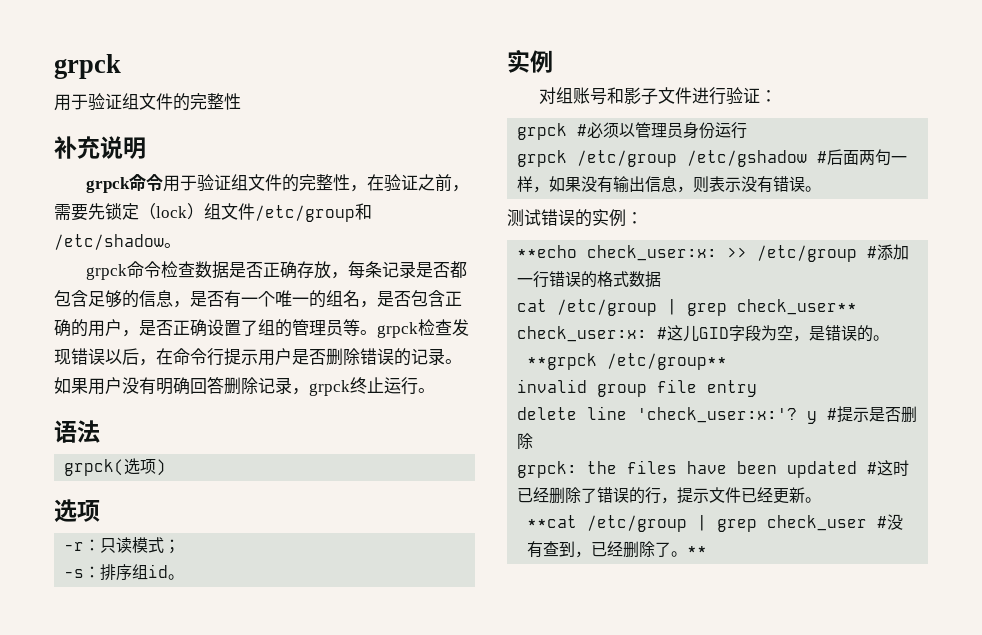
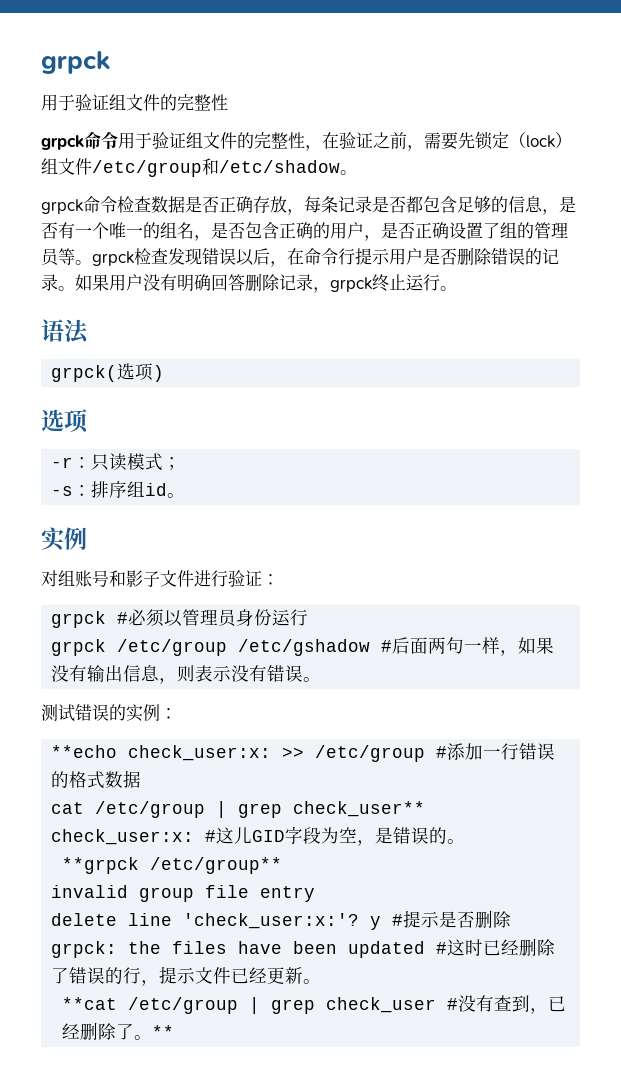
- 补充说明

